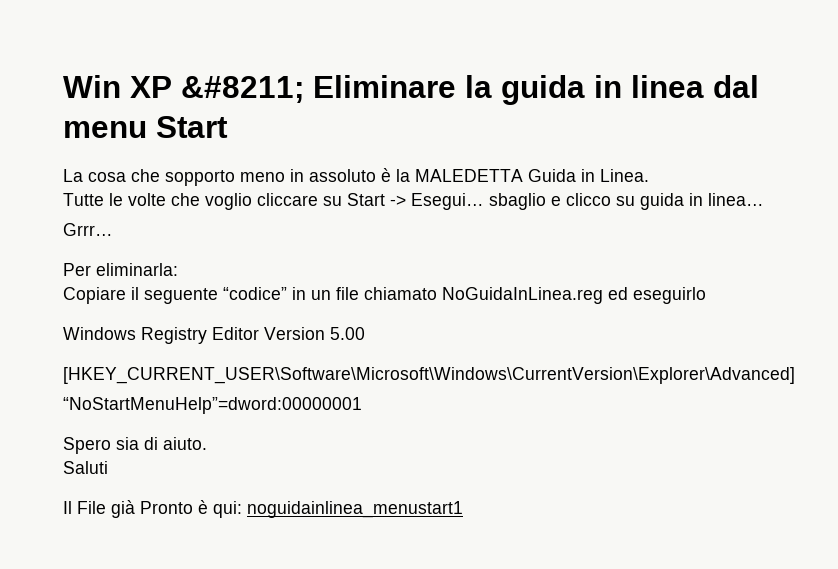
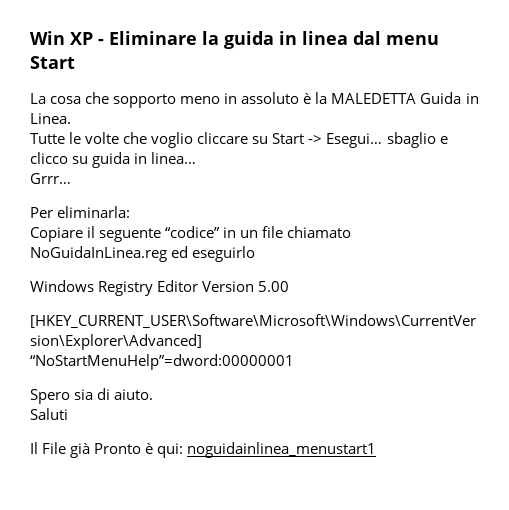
- Win XP &#8211; Eliminare la guida in linea dal menu Start
+ Win XP - Eliminare la guida in linea dal menu Start

